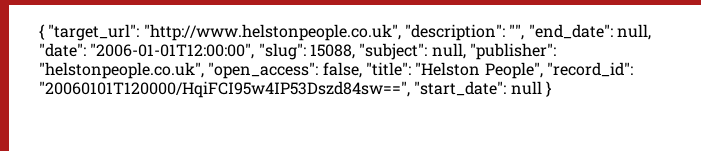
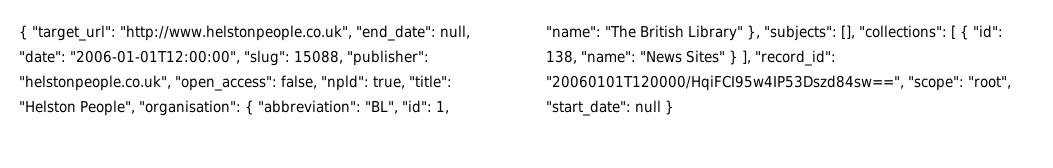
- { "target_url": "http://www.helstonpeople.co.uk", "description": "", "end_date": null, "date": "2006-01-01T12:00:00", "slug": 15088, "subject": null, "publisher": "helstonpeople.co.uk", "open_access": false, "title": "Helston People", "record_id": "20060101T120000/HqiFCI95w4IP53Dszd84sw==", "start_date": null }
+ { "target_url": "http://www.helstonpeople.co.uk", "end_date": null, "date": "2006-01-01T12:00:00", "slug": 15088, "publisher": "helstonpeople.co.uk", "open_access": false, "npld": true, "title": "Helston People", "organisation": { "abbreviation": "BL", "id": 1, "name": "The British Library" }, "subjects": [], "collections": [ { "id": 138, "name": "News Sites" } ], "record_id": "20060101T120000/HqiFCI95w4IP53Dszd84sw==", "scope": "root", "start_date": null }

